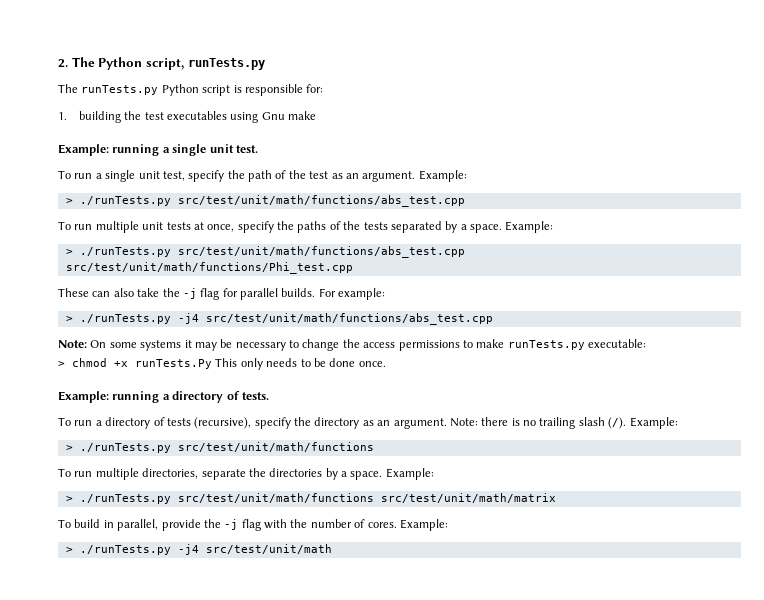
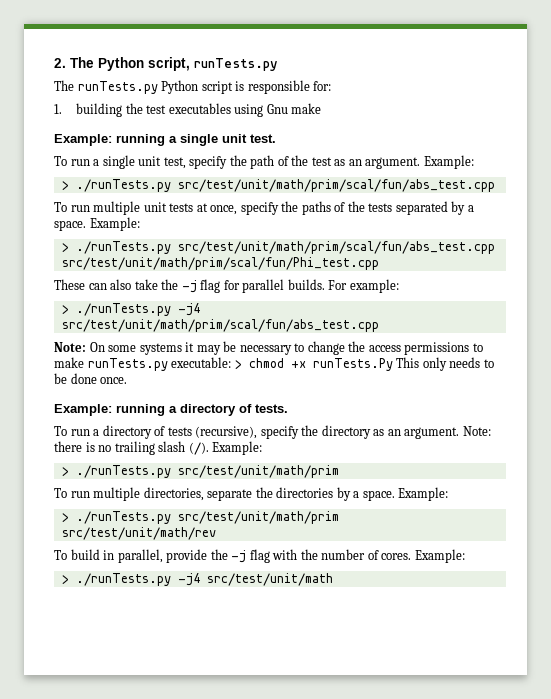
  To run a single unit test, specify the path of the test as an argument. Example:
- > ./runTests.py src/test/unit/math/functions/abs_test.cpp
+ > ./runTests.py src/test/unit/math/prim/scal/fun/abs_test.cpp
- > ./runTests.py src/test/unit/math/functions/abs_test.cpp src/test/unit/math/functions/Phi_test.cpp
+ > ./runTests.py src/test/unit/math/prim/scal/fun/abs_test.cpp src/test/unit/math/prim/scal/fun/Phi_test.cpp
- > ./runTests.py -j4 src/test/unit/math/functions/abs_test.cpp
+ > ./runTests.py -j4 src/test/unit/math/prim/scal/fun/abs_test.cpp
- Note: On some systems it may be necessary to change the access permissions to make runTests.py executable:
- > chmod +x runTests.Py This only needs to be done once.
+ Note: On some systems it may be necessary to change the access permissions to make runTests.py executable: > chmod +x runTests.Py This only needs to be done once.
  Note: there is no trailing slash (/). Example:
- > ./runTests.py src/test/unit/math/functions
+ > ./runTests.py src/test/unit/math/prim
- > ./runTests.py src/test/unit/math/functions src/test/unit/math/matrix
+ > ./runTests.py src/test/unit/math/prim src/test/unit/math/rev

